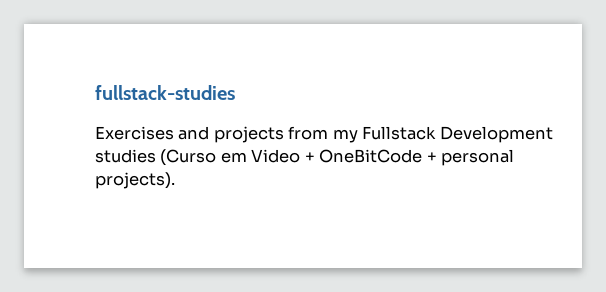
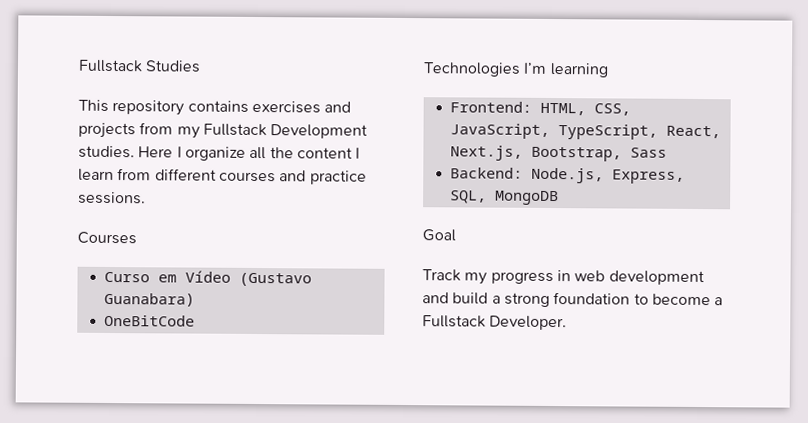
- fullstack-studies
- Exercises and projects from my Fullstack Development studies (Curso em Video + OneBitCode + personal projects).
+ Fullstack Studies
+ This repository contains exercises and projects from my Fullstack Development studies. Here I organize all the content I learn from different courses and practice sessions.
+ Courses
+ Curso em Vídeo (Gustavo Guanabara)
+ OneBitCode
+ Technologies I’m learning
+ Frontend: HTML, CSS, JavaScript, TypeScript, React, Next.js, Bootstrap, Sass
+ Backend: Node.js, Express, SQL, MongoDB
+ Goal
+ Track my progress in web development and build a strong foundation to become a Fullstack Developer.

